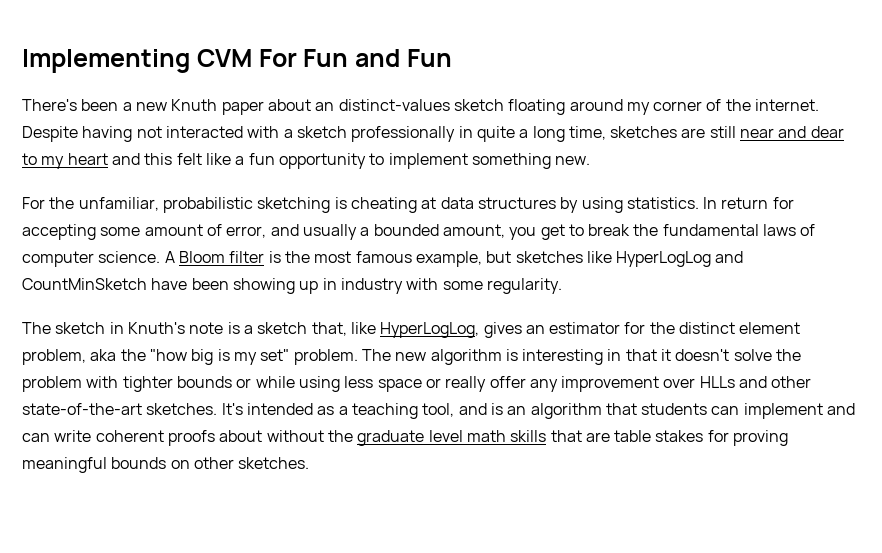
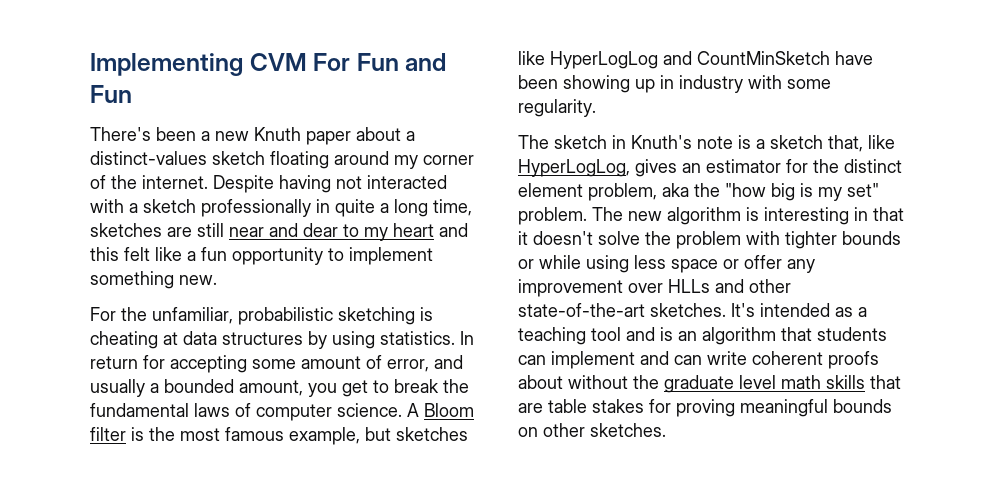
- There's been a new Knuth paper about an distinct-values sketch floating around my corner of the internet.
+ There's been a new Knuth paper about a distinct-values sketch floating around my corner of the internet.
- The new algorithm is interesting in that it doesn't solve the problem with tighter bounds or while using less space or really offer any improvement over HLLs and other state-of-the-art sketches.
+ The new algorithm is interesting in that it doesn't solve the problem with tighter bounds or while using less space or offer any improvement over HLLs and other state-of-the-art sketches.
- It's intended as a teaching tool, and is an algorithm that students can implement and can write coherent proofs about without the graduate level math skills that are table stakes for proving meaningful bounds on other sketches.
+ It's intended as a teaching tool and is an algorithm that students can implement and can write coherent proofs about without the graduate level math skills that are table stakes for proving meaningful bounds on other sketches.

